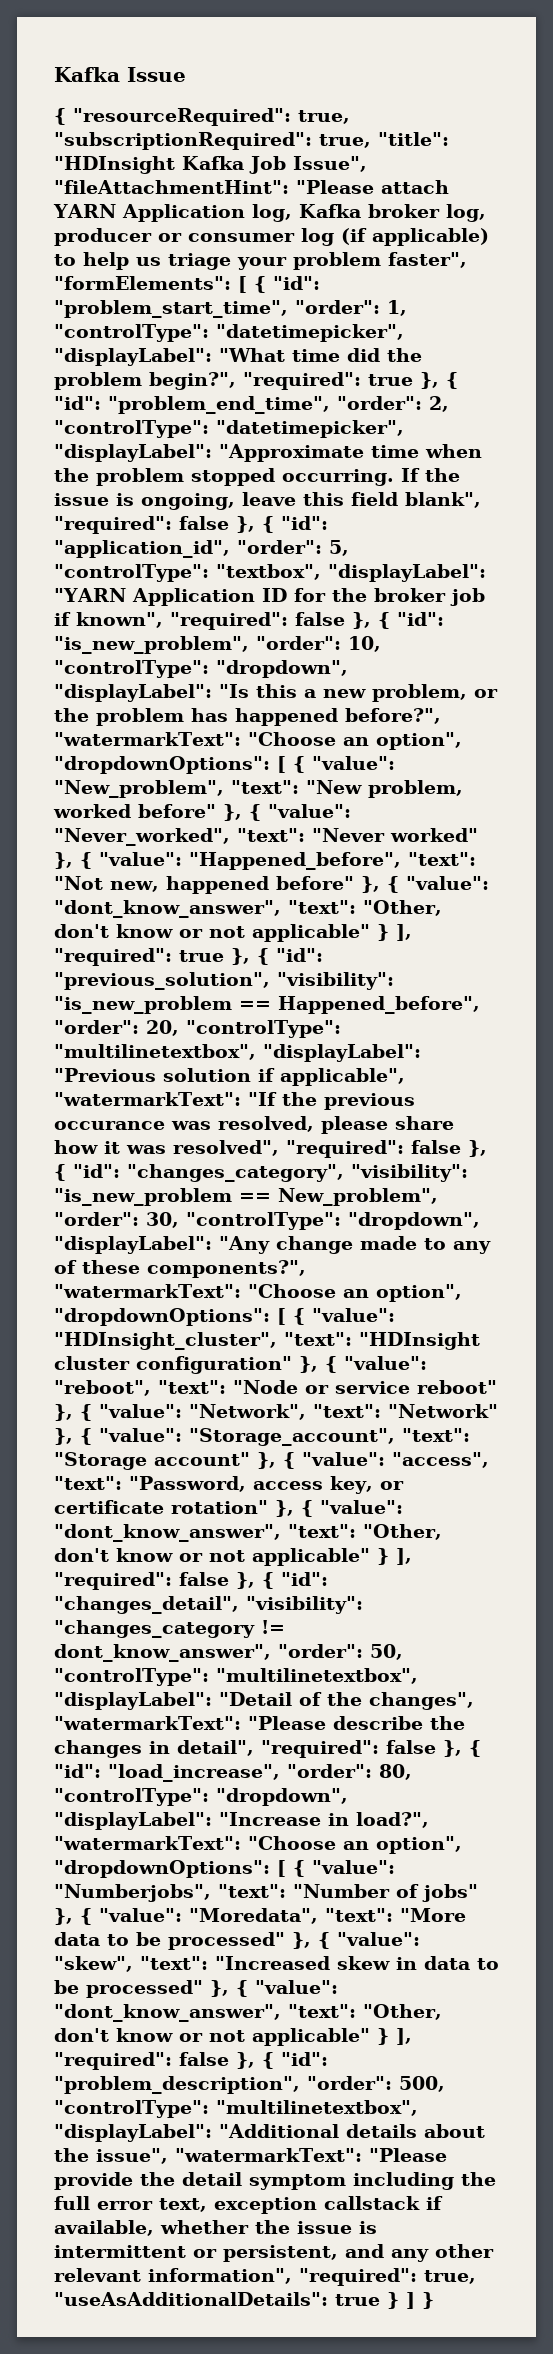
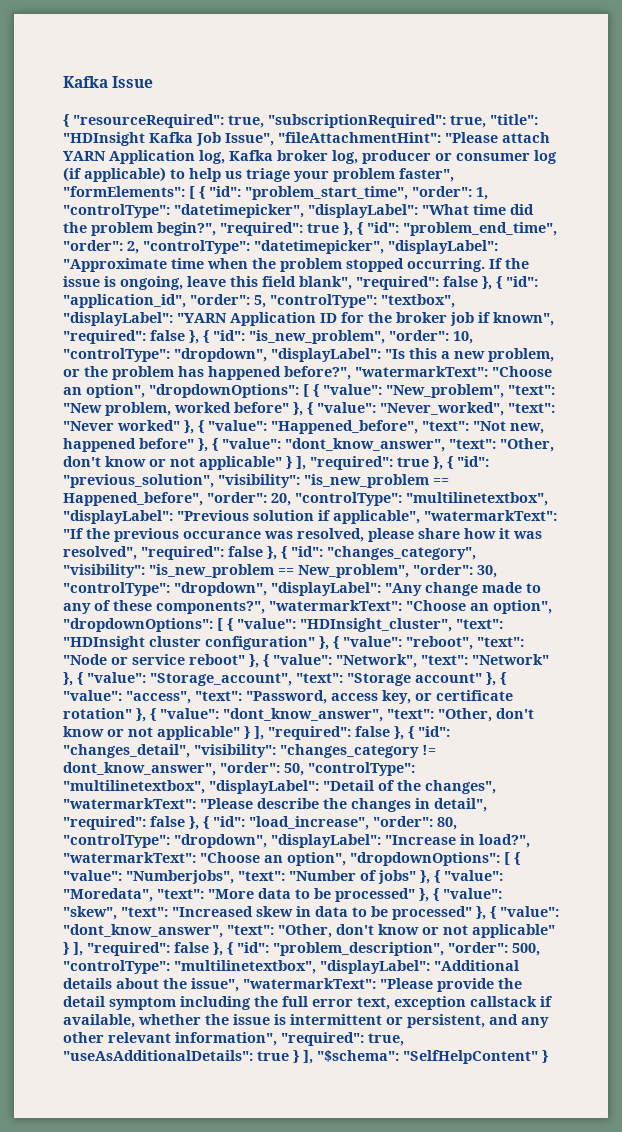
- true } ] }
+ true } ], "$schema": "SelfHelpContent" }

